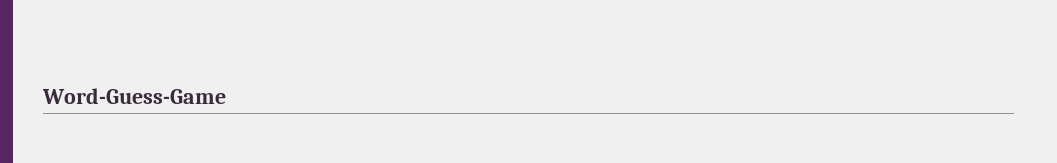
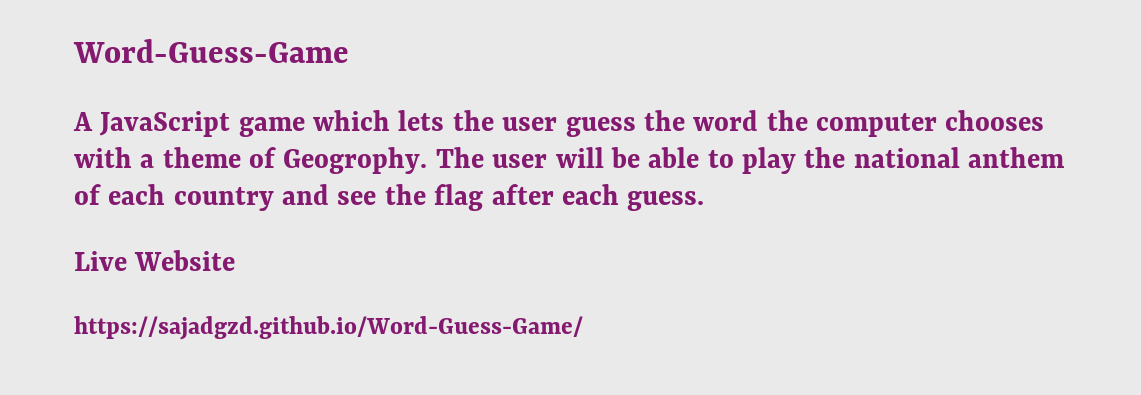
+ A JavaScript game which lets the user guess the word the computer chooses with a theme of Geogrophy. The user will be able to play the national anthem of each country and see the flag after each guess.
+ Live Website
+ https://sajadgzd.github.io/Word-Guess-Game/

